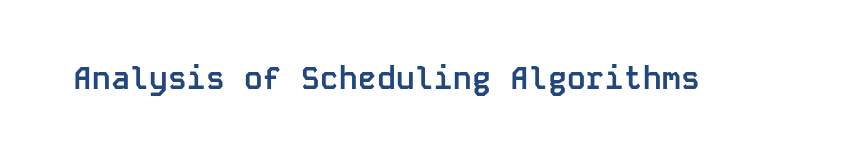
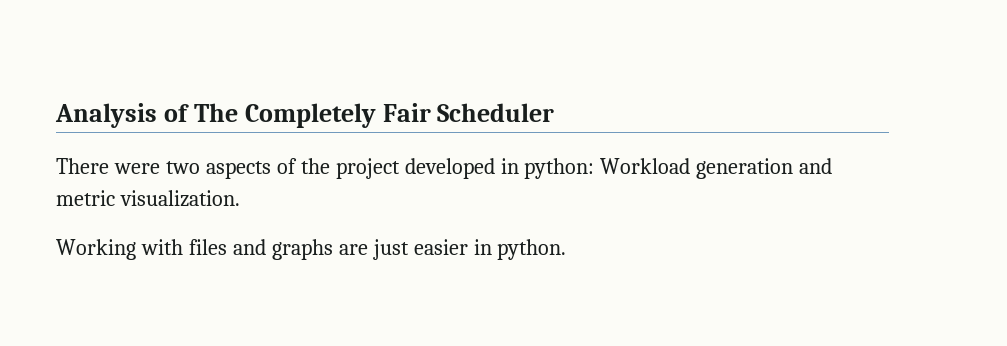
- Analysis of Scheduling Algorithms
+ Analysis of The Completely Fair Scheduler
+ There were two aspects of the project developed in python: Workload generation and metric visualization.
+ Working with files and graphs are just easier in python.

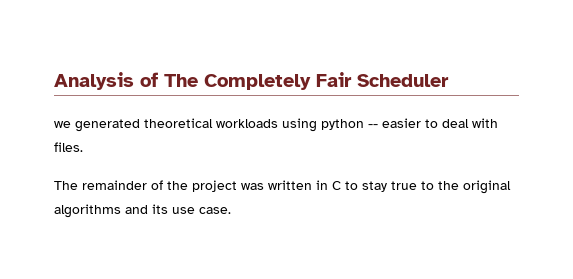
- There were two aspects of the project developed in python: Workload generation and metric visualization.
- Working with files and graphs are just easier in python.
+ we generated theoretical workloads using python -- easier to deal with files.
+ The remainder of the project was written in C to stay true to the original algorithms and its use case.

